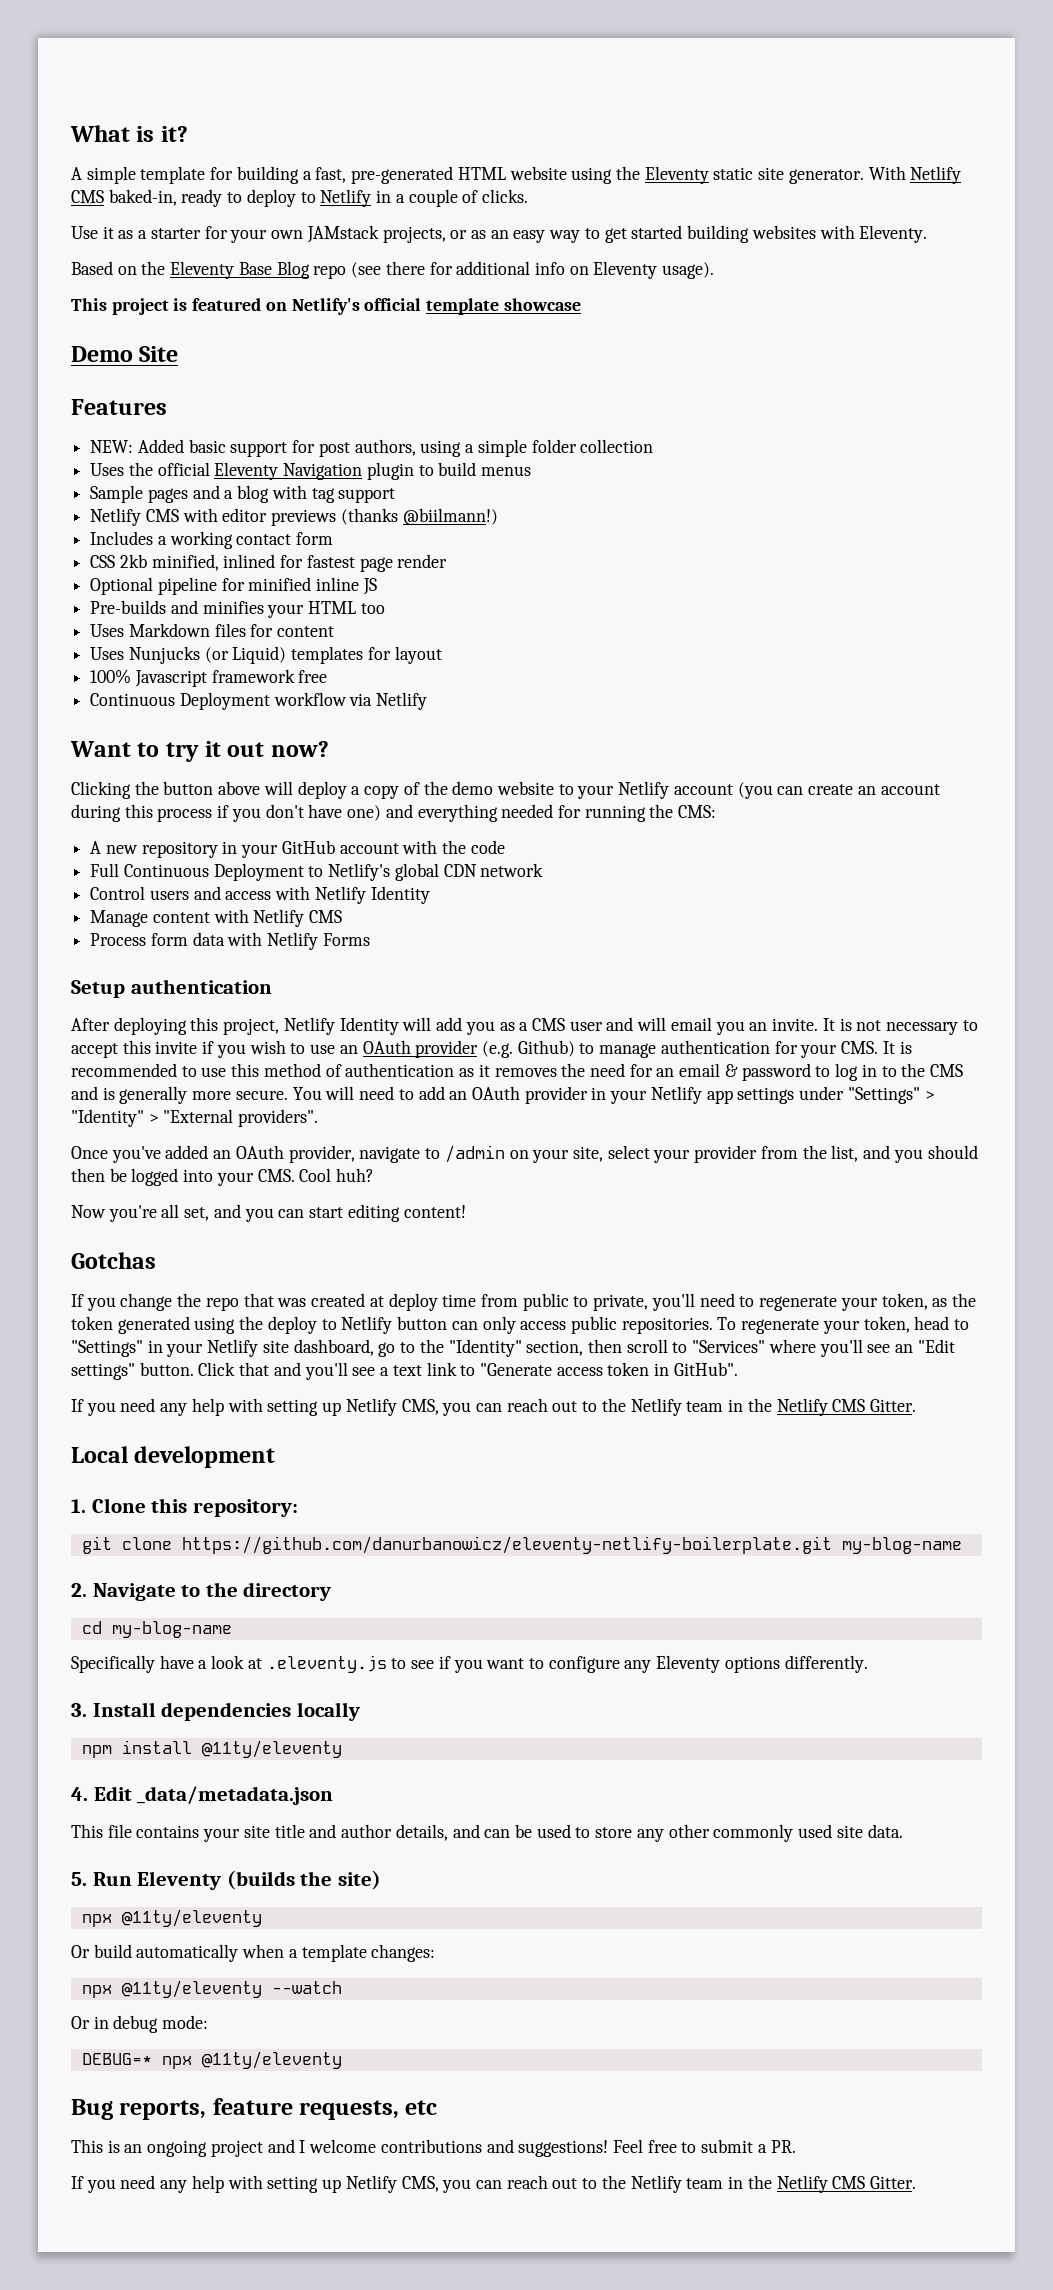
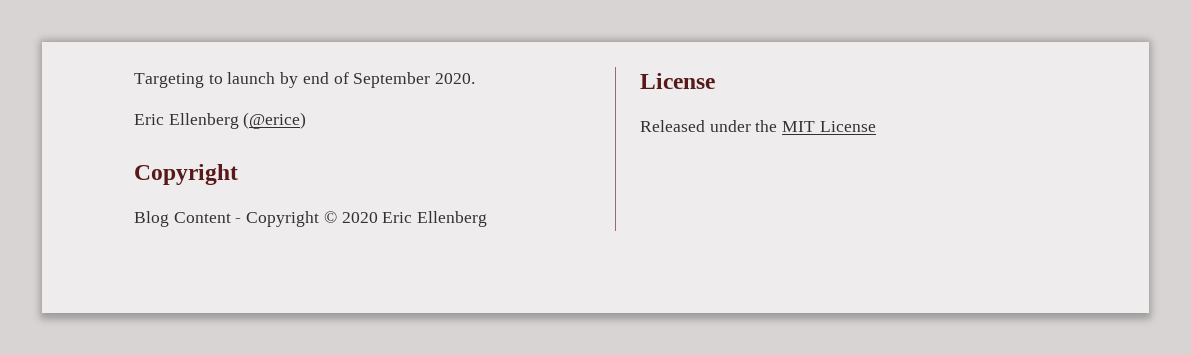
- What is it?
- A simple template for building a fast, pre-generated HTML website using the Eleventy static site generator. With Netlify CMS baked-in, ready to deploy to Netlify in a couple of clicks.
- Use it as a starter for your own JAMstack projects, or as an easy way to get started building websites with Eleventy.
- Based on the Eleventy Base Blog repo (see there for additional info on Eleventy usage).
- This project is featured on Netlify's official template showcase
- Demo Site
- Features
- NEW: Added basic support for post authors, using a simple folder collection
- Uses the official Eleventy Navigation plugin to build menus
- Sample pages and a blog with tag support
- Netlify CMS with editor previews (thanks @biilmann!)
- Includes a working contact form
- CSS 2kb minified, inlined for fastest page render
- Optional pipeline for minified inline JS
- Pre-builds and minifies your HTML too
- Uses Markdown files for content
- Uses Nunjucks (or Liquid) templates for layout
- 100% Javascript framework free
- Continuous Deployment workflow via Netlify
- Want to try it out now?
- Clicking the button above will deploy a copy of the demo website to your Netlify account (you can create an account during this process if you don't have one) and everything needed for running the CMS:
- A new repository in your GitHub account with the code
- Full Continuous Deployment to Netlify's global CDN network
- Control users and access with Netlify Identity
- Manage content with Netlify CMS
- Process form data with Netlify Forms
- Setup authentication
- After deploying this project, Netlify Identity will add you as a CMS user and will email you an invite. It is not necessary to accept this invite if you wish to use an OAuth provider (e.g. Github) to manage authentication for your CMS. It is recommended to use this method of authentication as it removes the need for an email & password to log in to the CMS and is generally more secure. You will need to add an OAuth provider in your Netlify app settings under "Settings" > "Identity" > "External providers".
- Once you've added an OAuth provider, navigate to /admin on your site, select your provider from the list, and you should then be logged into your CMS. Cool huh?
- Now you're all set, and you can start editing content!
- Gotchas
- If you change the repo that was created at deploy time from public to private, you'll need to regenerate your token, as the token generated using the deploy to Netlify button can only access public repositories. To regenerate your token, head to "Settings" in your Netlify site dashboard, go to the "Identity" section, then scroll to "Services" where you'll see an "Edit settings" button. Click that and you'll see a text link to "Generate access token in GitHub".
- If you need any help with setting up Netlify CMS, you can reach out to the Netlify team in the Netlify CMS Gitter.
- Local development
- 1. Clone this repository:
- git clone https://github.com/danurbanowicz/eleventy-netlify-boilerplate.git my-blog-name
- 2. Navigate to the directory
- cd my-blog-name
- Specifically have a look at .eleventy.js to see if you want to configure any Eleventy options differently.
- 3. Install dependencies locally
- npm install @11ty/eleventy
- 4. Edit _data/metadata.json
- This file contains your site title and author details, and can be used to store any other commonly used site data.
- 5. Run Eleventy (builds the site)
- npx @11ty/eleventy
- Or build automatically when a template changes:
- npx @11ty/eleventy --watch
- Or in debug mode:
- DEBUG=* npx @11ty/eleventy
- Bug reports, feature requests, etc
- This is an ongoing project and I welcome contributions and suggestions! Feel free to submit a PR.
- If you need any help with setting up Netlify CMS, you can reach out to the Netlify team in the Netlify CMS Gitter.
+ Targeting to launch by end of September 2020.
+ Eric Ellenberg (@erice)
+ Copyright
+ Blog Content - Copyright © 2020 Eric Ellenberg
+ License
+ Released under the MIT License

